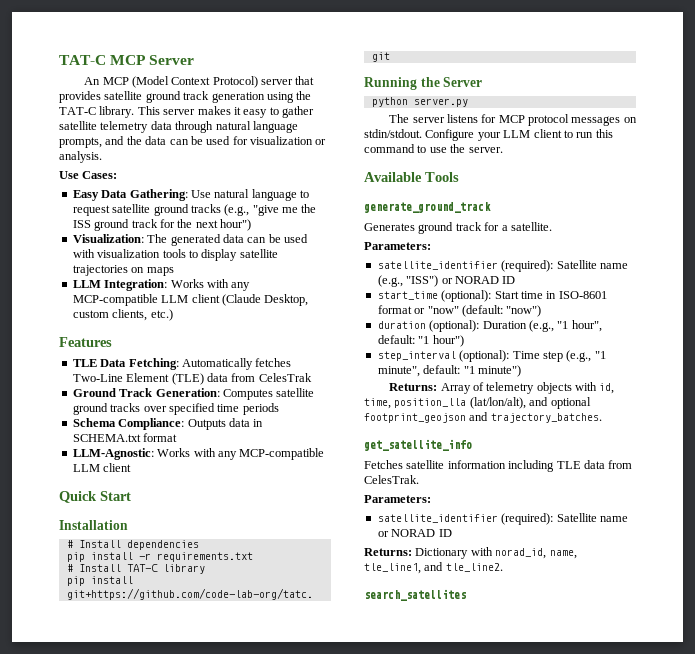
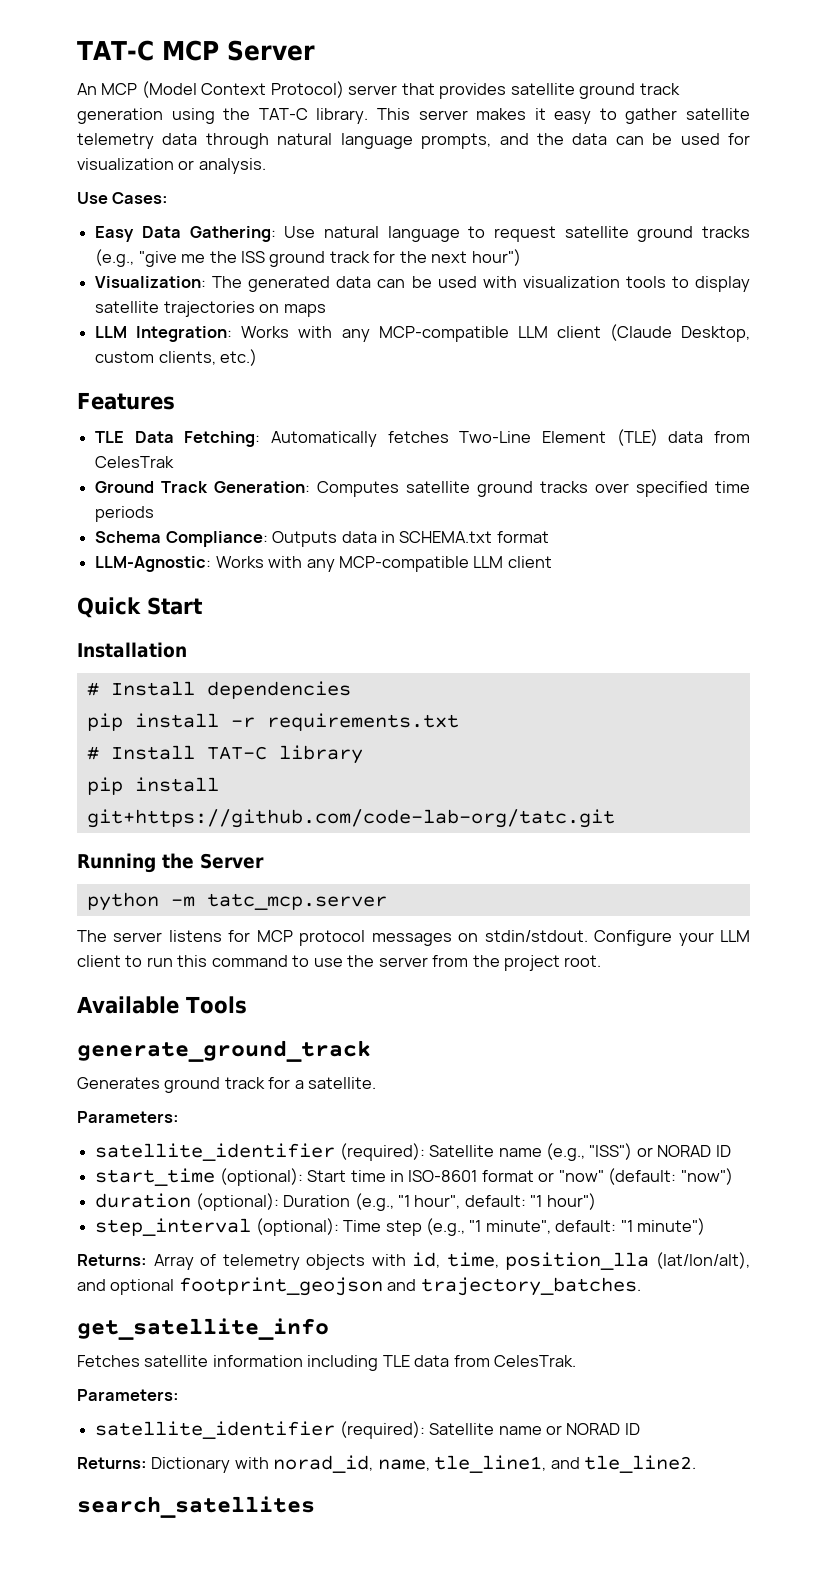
- python server.py
+ python -m tatc_mcp.server
- Configure your LLM client to run this command to use the server.
+ Configure your LLM client to run this command to use the server from the project root.

